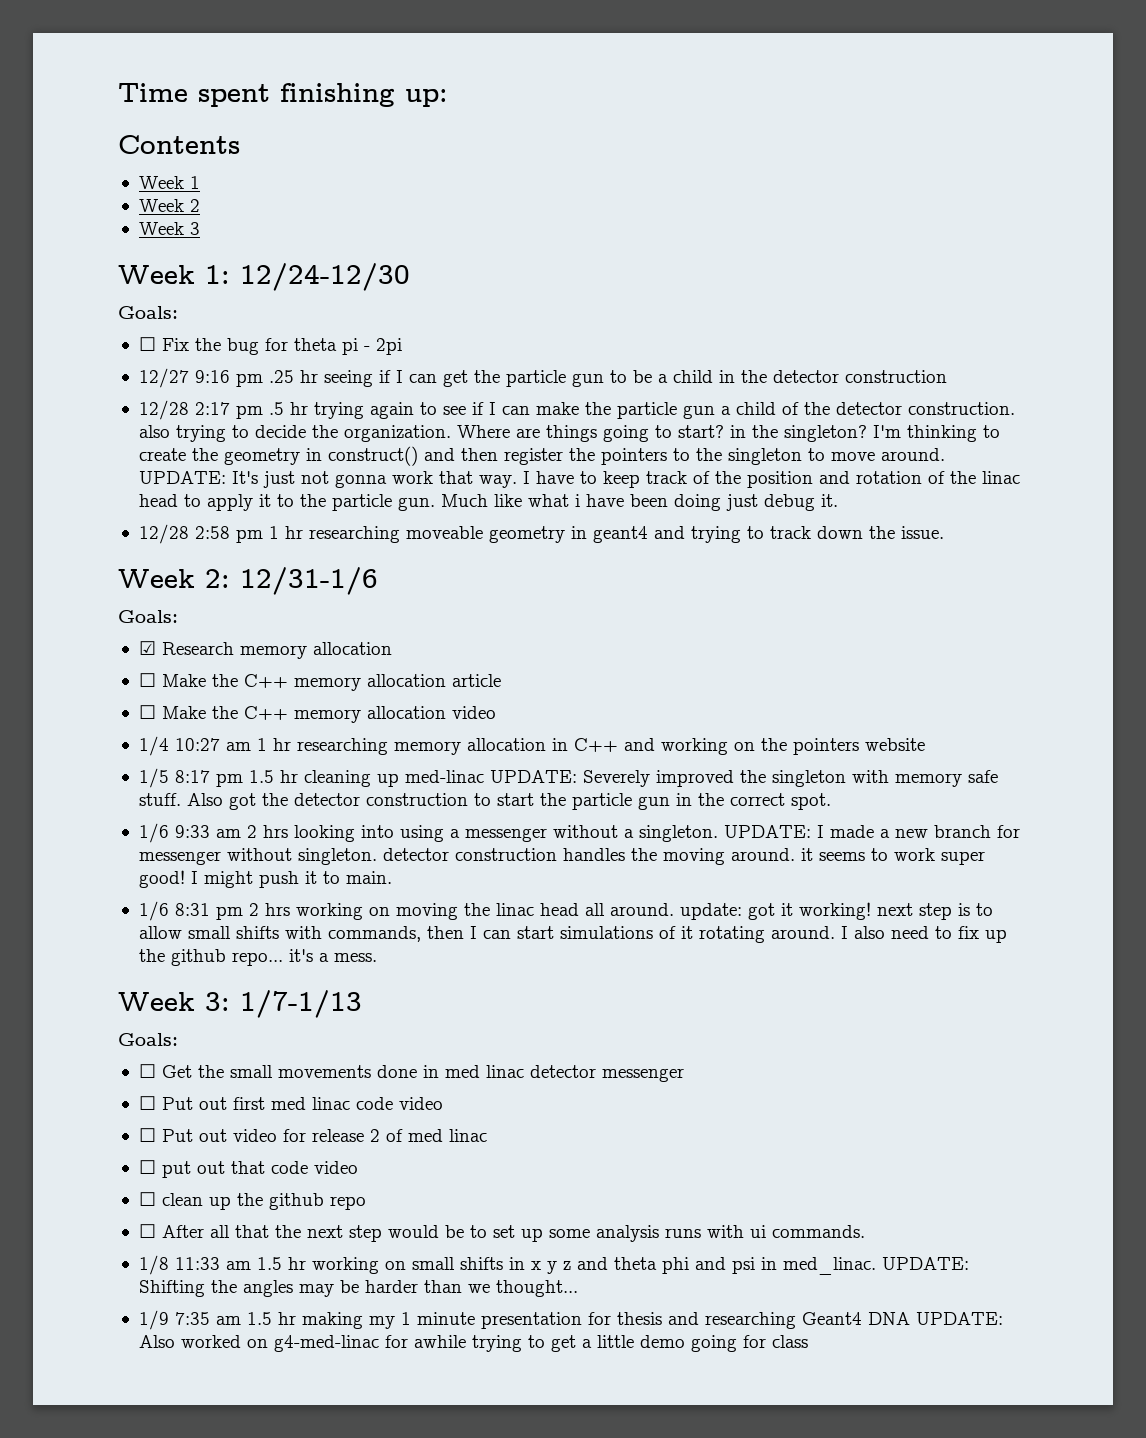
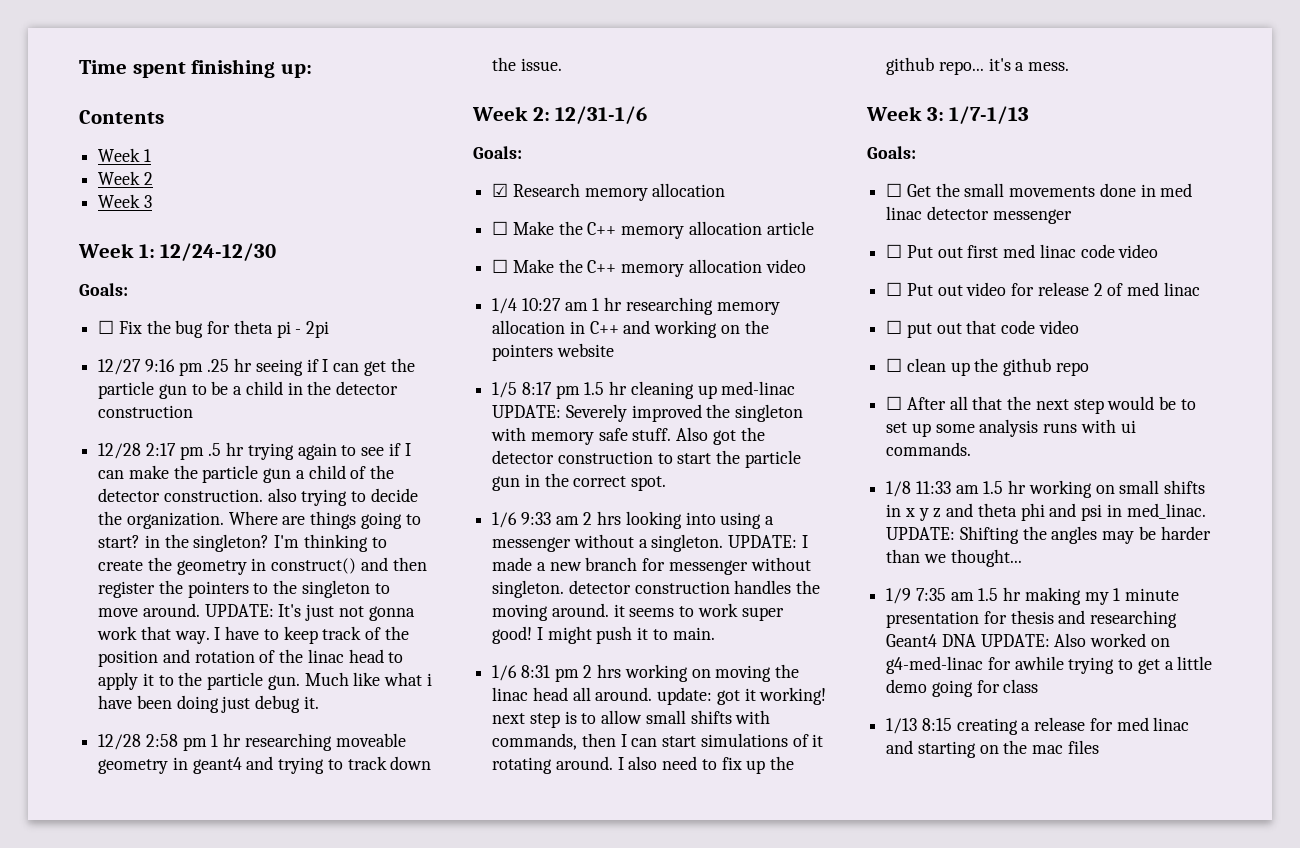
+ 1/13 8:15 creating a release for med linac and starting on the mac files

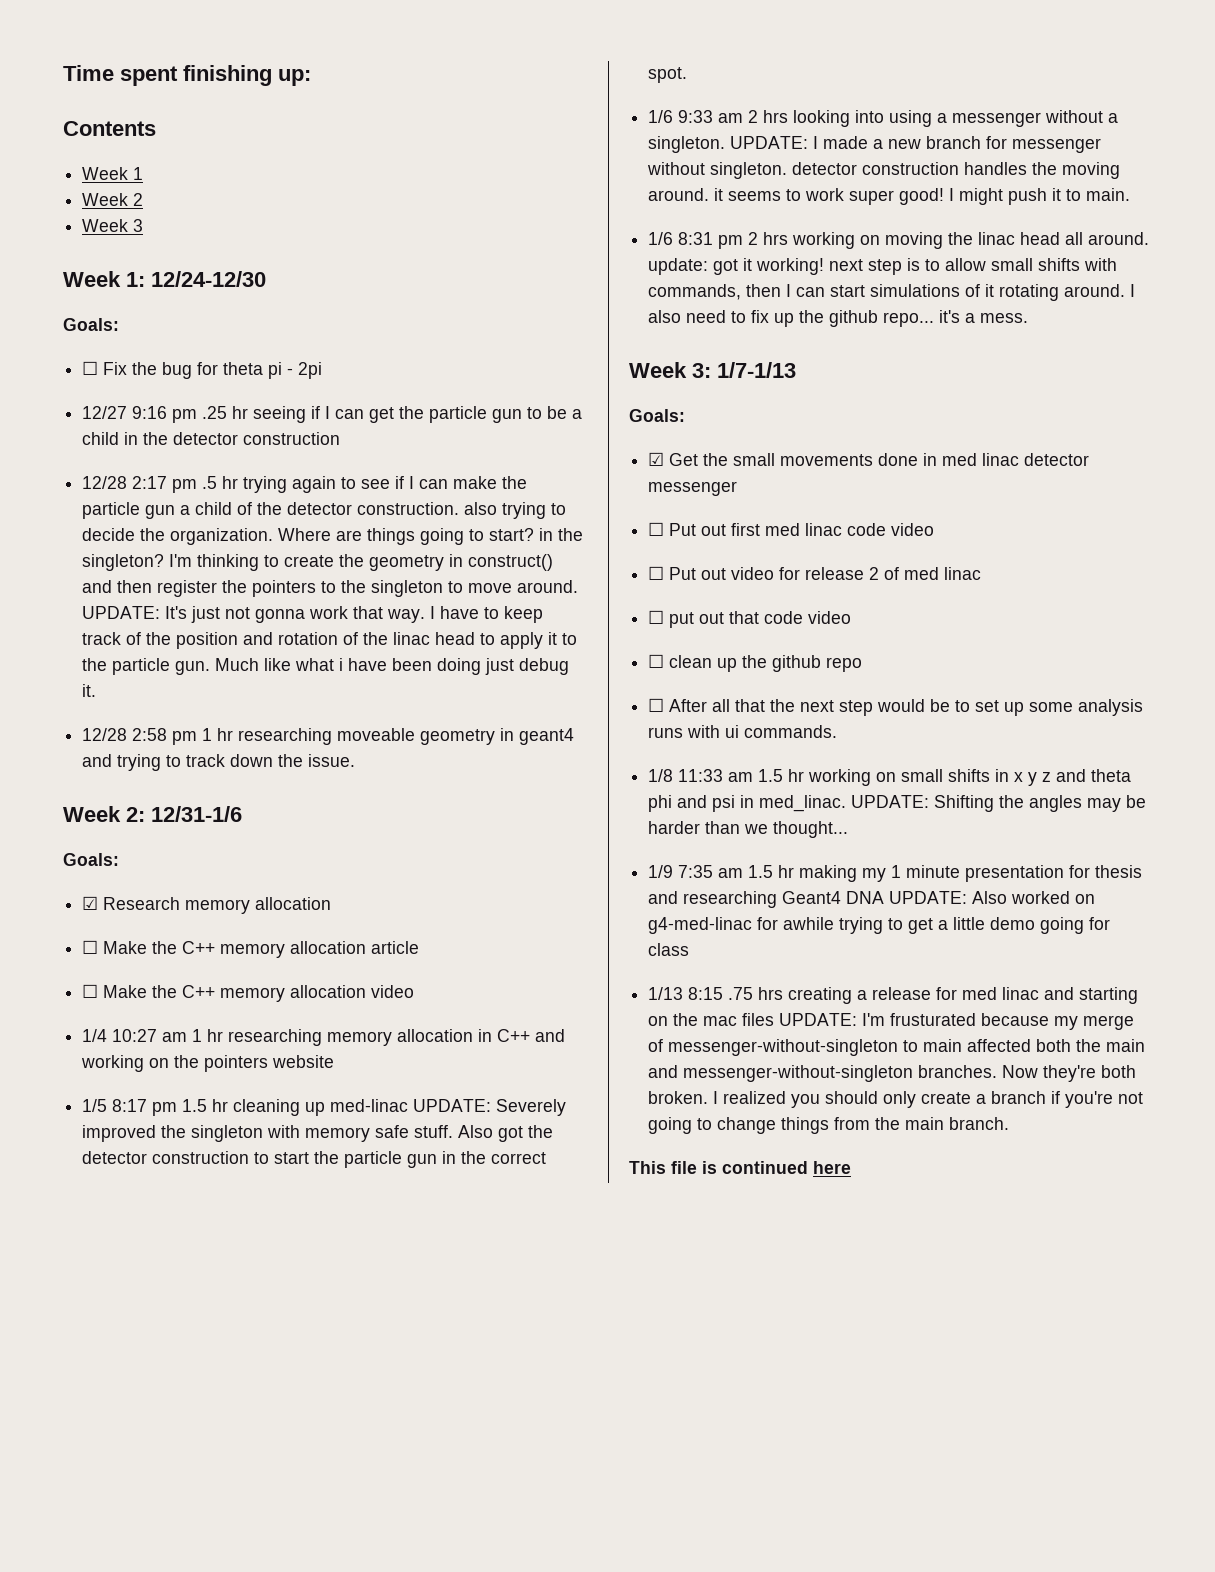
- ☐ Get the small movements done in med linac detector messenger
+ ☑ Get the small movements done in med linac detector messenger
- 1/13 8:15 creating a release for med linac and starting on the mac files
+ 1/13 8:15 .75 hrs creating a release for med linac and starting on the mac files UPDATE: I'm frusturated because my merge of messenger-without-singleton to main affected both the main and messenger-without-singleton branches. Now they're both broken. I realized you should only create a branch if you're not going to change things from the main branch.
+ This file is continued here

